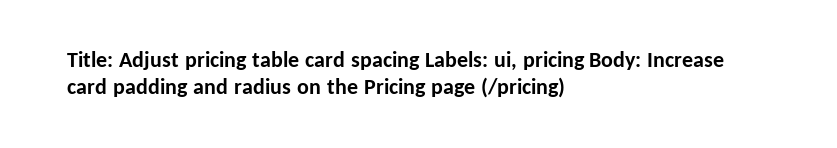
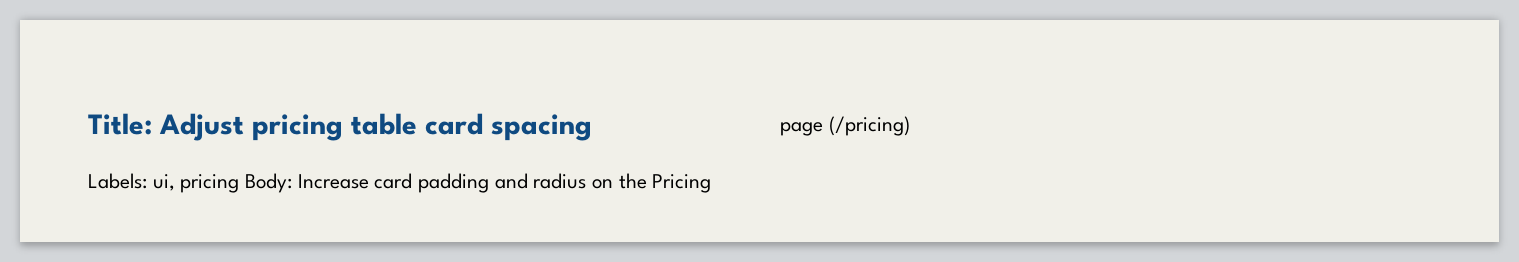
- Title: Adjust pricing table card spacing Labels: ui, pricing Body: Increase card padding and radius on the Pricing page (/pricing)
+ Title: Adjust pricing table card spacing
+ Labels: ui, pricing Body: Increase card padding and radius on the Pricing page (/pricing)

